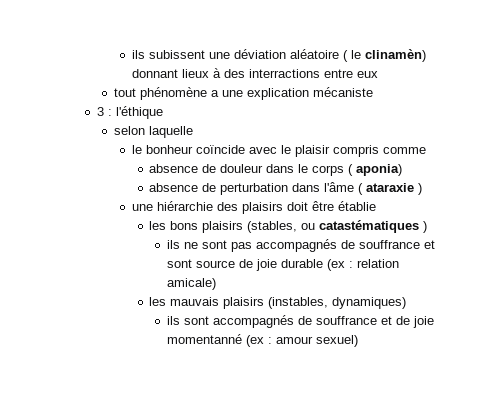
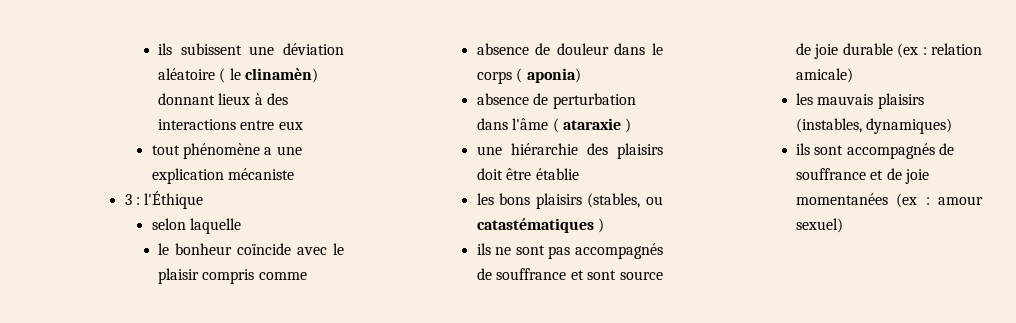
- ils subissent une déviation aléatoire ( le clinamèn) donnant lieux à des interractions entre eux
+ ils subissent une déviation aléatoire ( le clinamèn) donnant lieux à des interactions entre eux
- 3 : l'éthique
+ 3 : l'Éthique
- ils sont accompagnés de souffrance et de joie momentanné (ex : amour sexuel)
+ ils sont accompagnés de souffrance et de joie momentanées (ex : amour sexuel)

